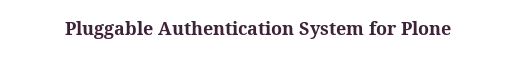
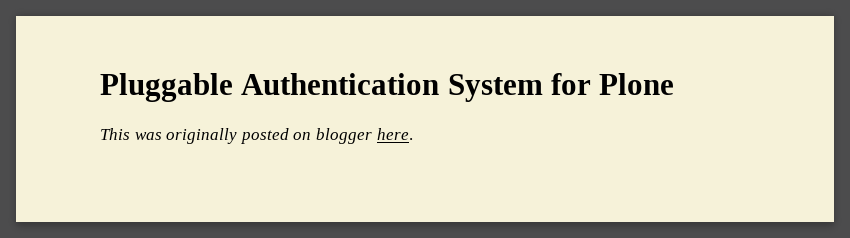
+ This was originally posted on blogger here.

